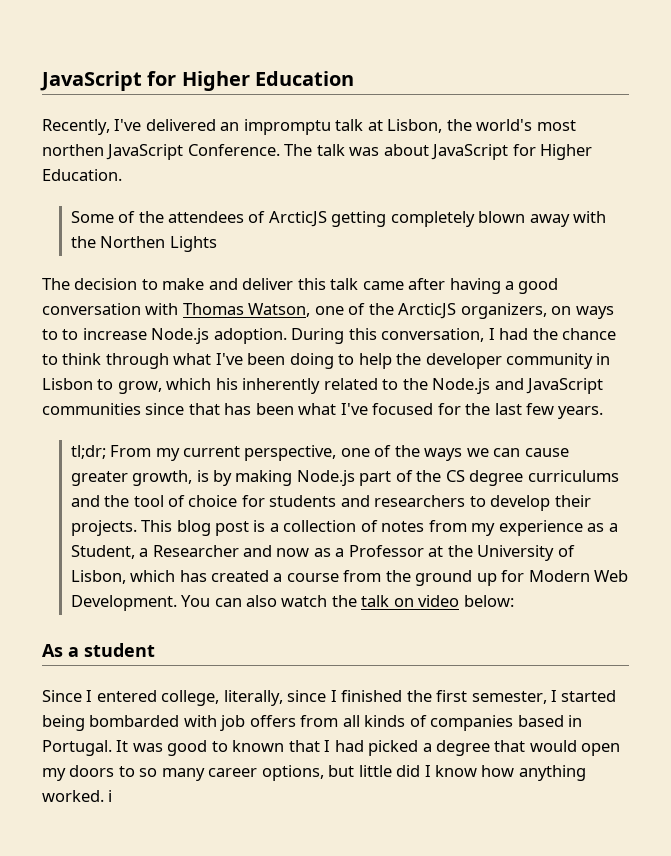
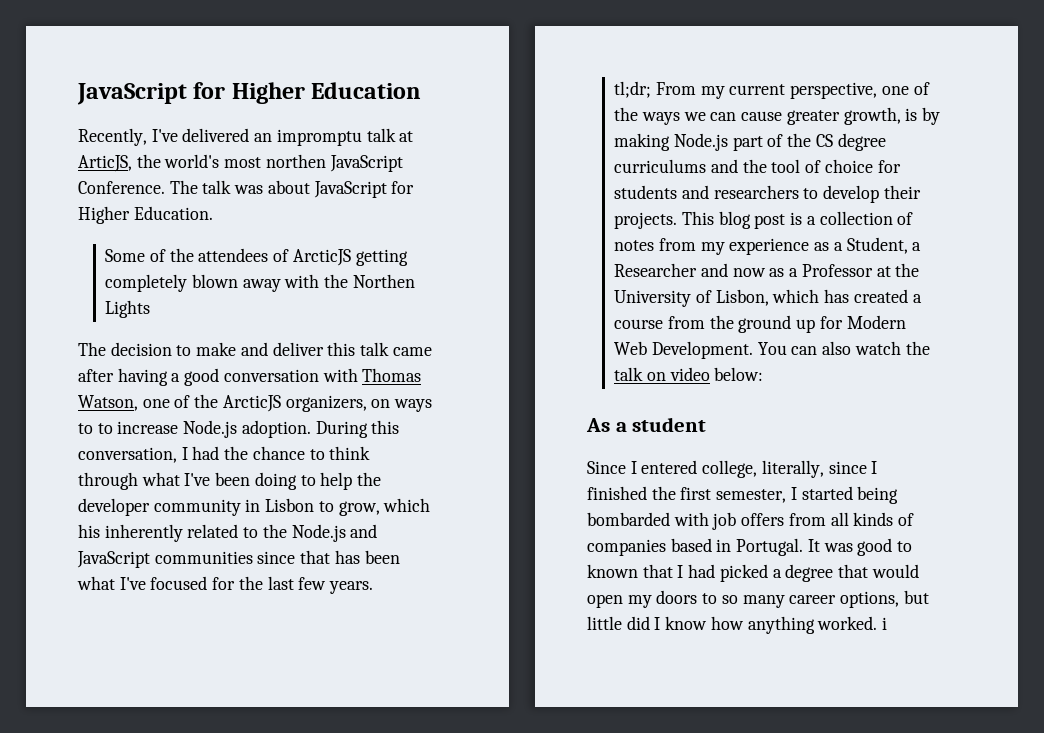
- Recently, I've delivered an impromptu talk at Lisbon, the world's most northen JavaScript Conference.
+ Recently, I've delivered an impromptu talk at ArticJS, the world's most northen JavaScript Conference.

